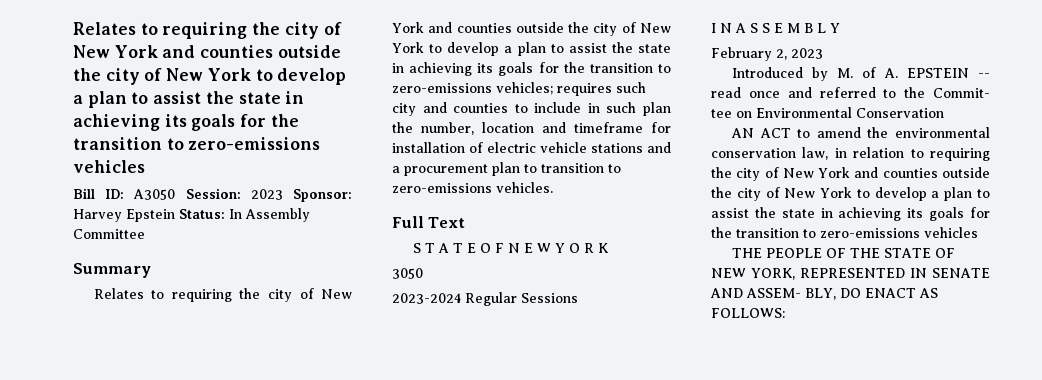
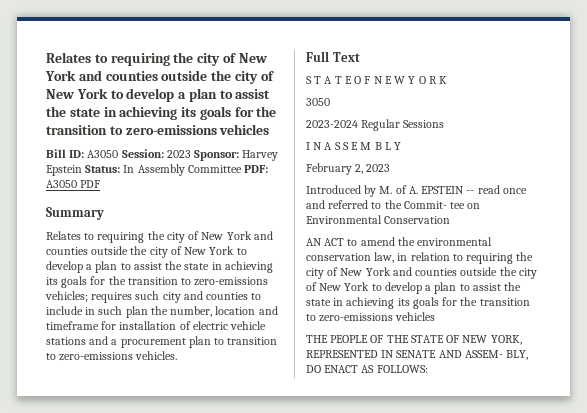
- Bill ID: A3050 Session: 2023 Sponsor: Harvey Epstein Status: In Assembly Committee
+ Bill ID: A3050 Session: 2023 Sponsor: Harvey Epstein Status: In Assembly Committee PDF: A3050 PDF

